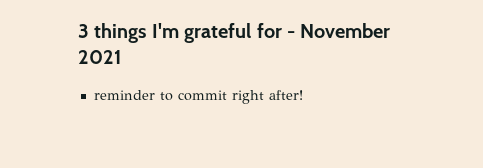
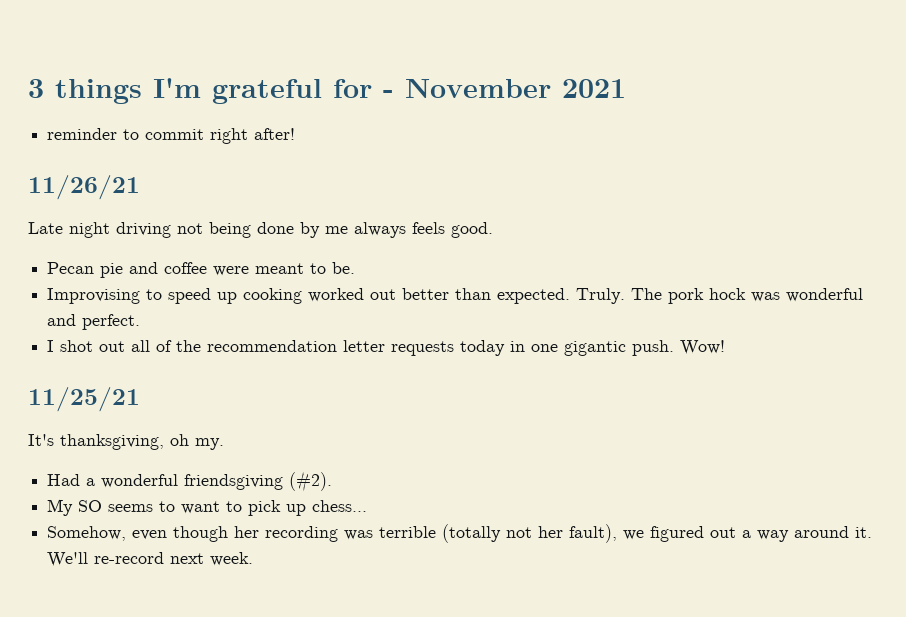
+ 11/26/21
+ Late night driving not being done by me always feels good.
+ Pecan pie and coffee were meant to be.
+ Improvising to speed up cooking worked out better than expected. Truly. The pork hock was wonderful and perfect.
+ I shot out all of the recommendation letter requests today in one gigantic push. Wow!
+ 11/25/21
+ It's thanksgiving, oh my.
+ Had a wonderful friendsgiving (#2).
+ My SO seems to want to pick up chess...
+ Somehow, even though her recording was terrible (totally not her fault), we figured out a way around it. We'll re-record next week.

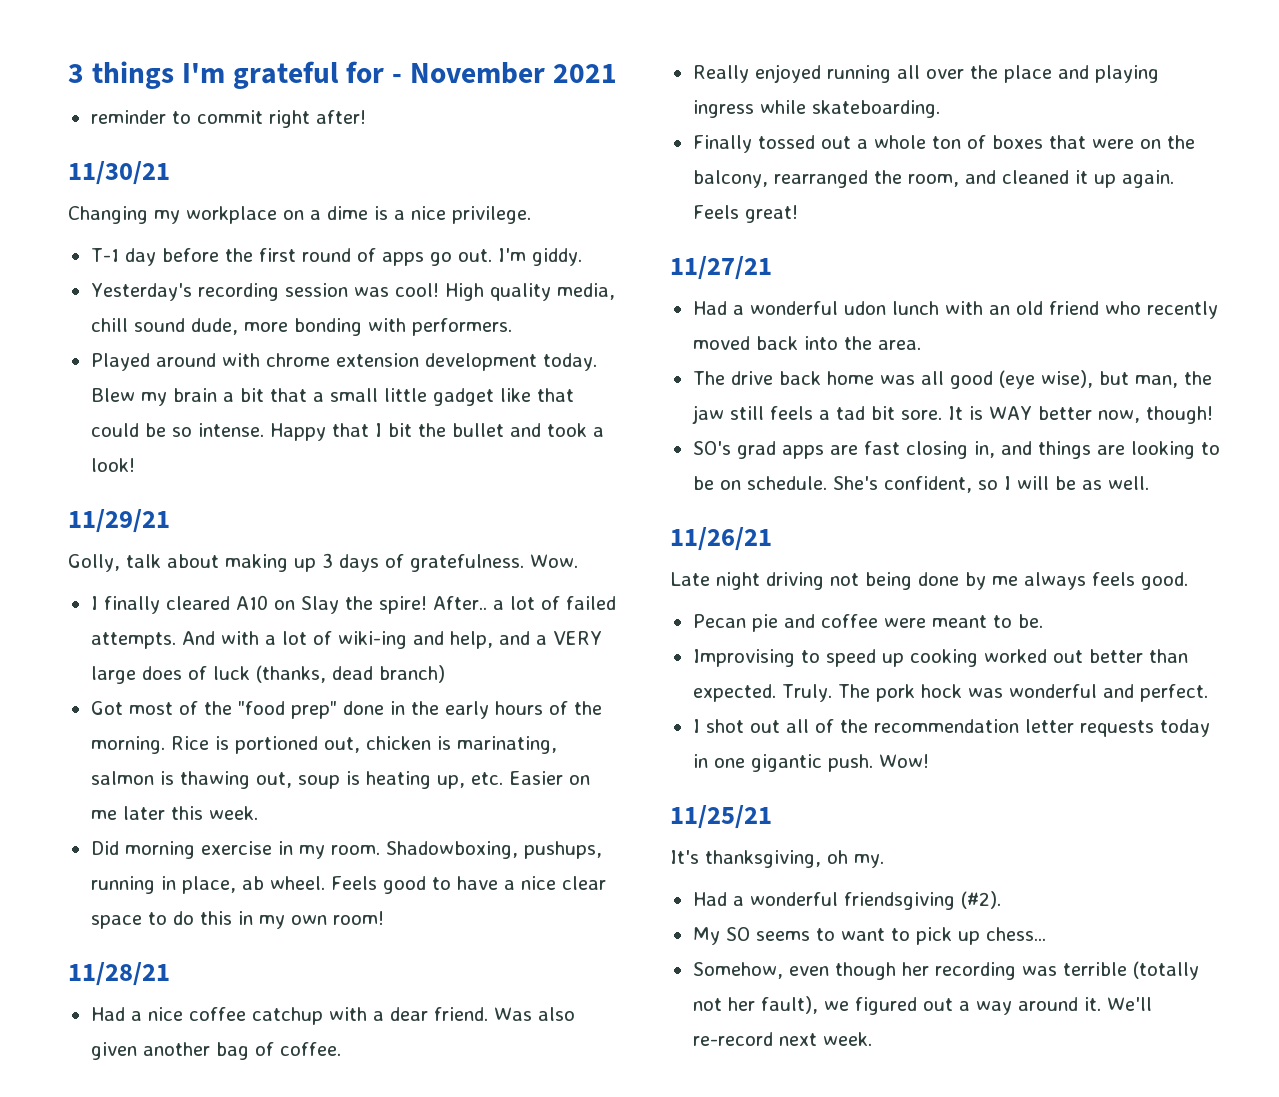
+ 11/30/21
+ Changing my workplace on a dime is a nice privilege.
+ T-1 day before the first round of apps go out. I'm giddy.
+ Yesterday's recording session was cool! High quality media, chill sound dude, more bonding with performers.
+ Played around with chrome extension development today. Blew my brain a bit that a small little gadget like that could be so intense. Happy that I bit the bullet and took a look!
+ 11/29/21
+ Golly, talk about making up 3 days of gratefulness. Wow.
+ I finally cleared A10 on Slay the spire! After.. a lot of failed attempts. And with a lot of wiki-ing and help, and a VERY large does of luck (thanks, dead branch)
+ Got most of the "food prep" done in the early hours of the morning. Rice is portioned out, chicken is marinating, salmon is thawing out, soup is heating up, etc. Easier on me later this week.
+ Did morning exercise in my room. Shadowboxing, pushups, running in place, ab wheel. Feels good to have a nice clear space to do this in my own room!
+ 11/28/21
+ Had a nice coffee catchup with a dear friend. Was also given another bag of coffee.
+ Really enjoyed running all over the place and playing ingress while skateboarding.
+ Finally tossed out a whole ton of boxes that were on the balcony, rearranged the room, and cleaned it up again. Feels great!
+ 11/27/21
+ Had a wonderful udon lunch with an old friend who recently moved back into the area.
+ The drive back home was all good (eye wise), but man, the jaw still feels a tad bit sore. It is WAY better now, though!
+ SO's grad apps are fast closing in, and things are looking to be on schedule. She's confident, so I will be as well.

